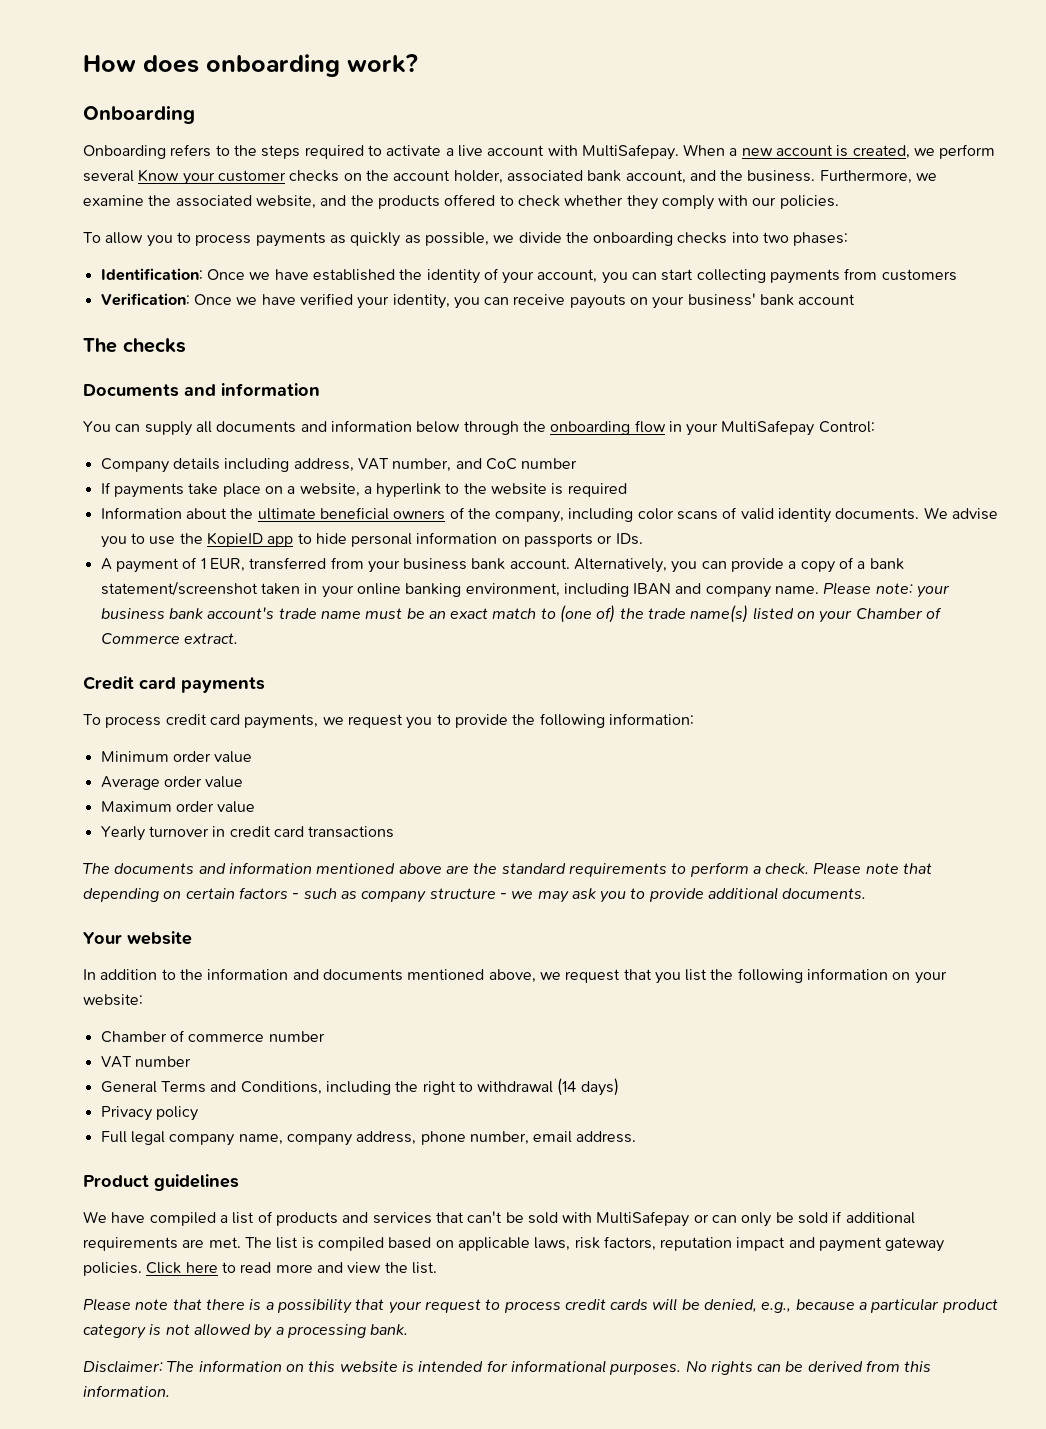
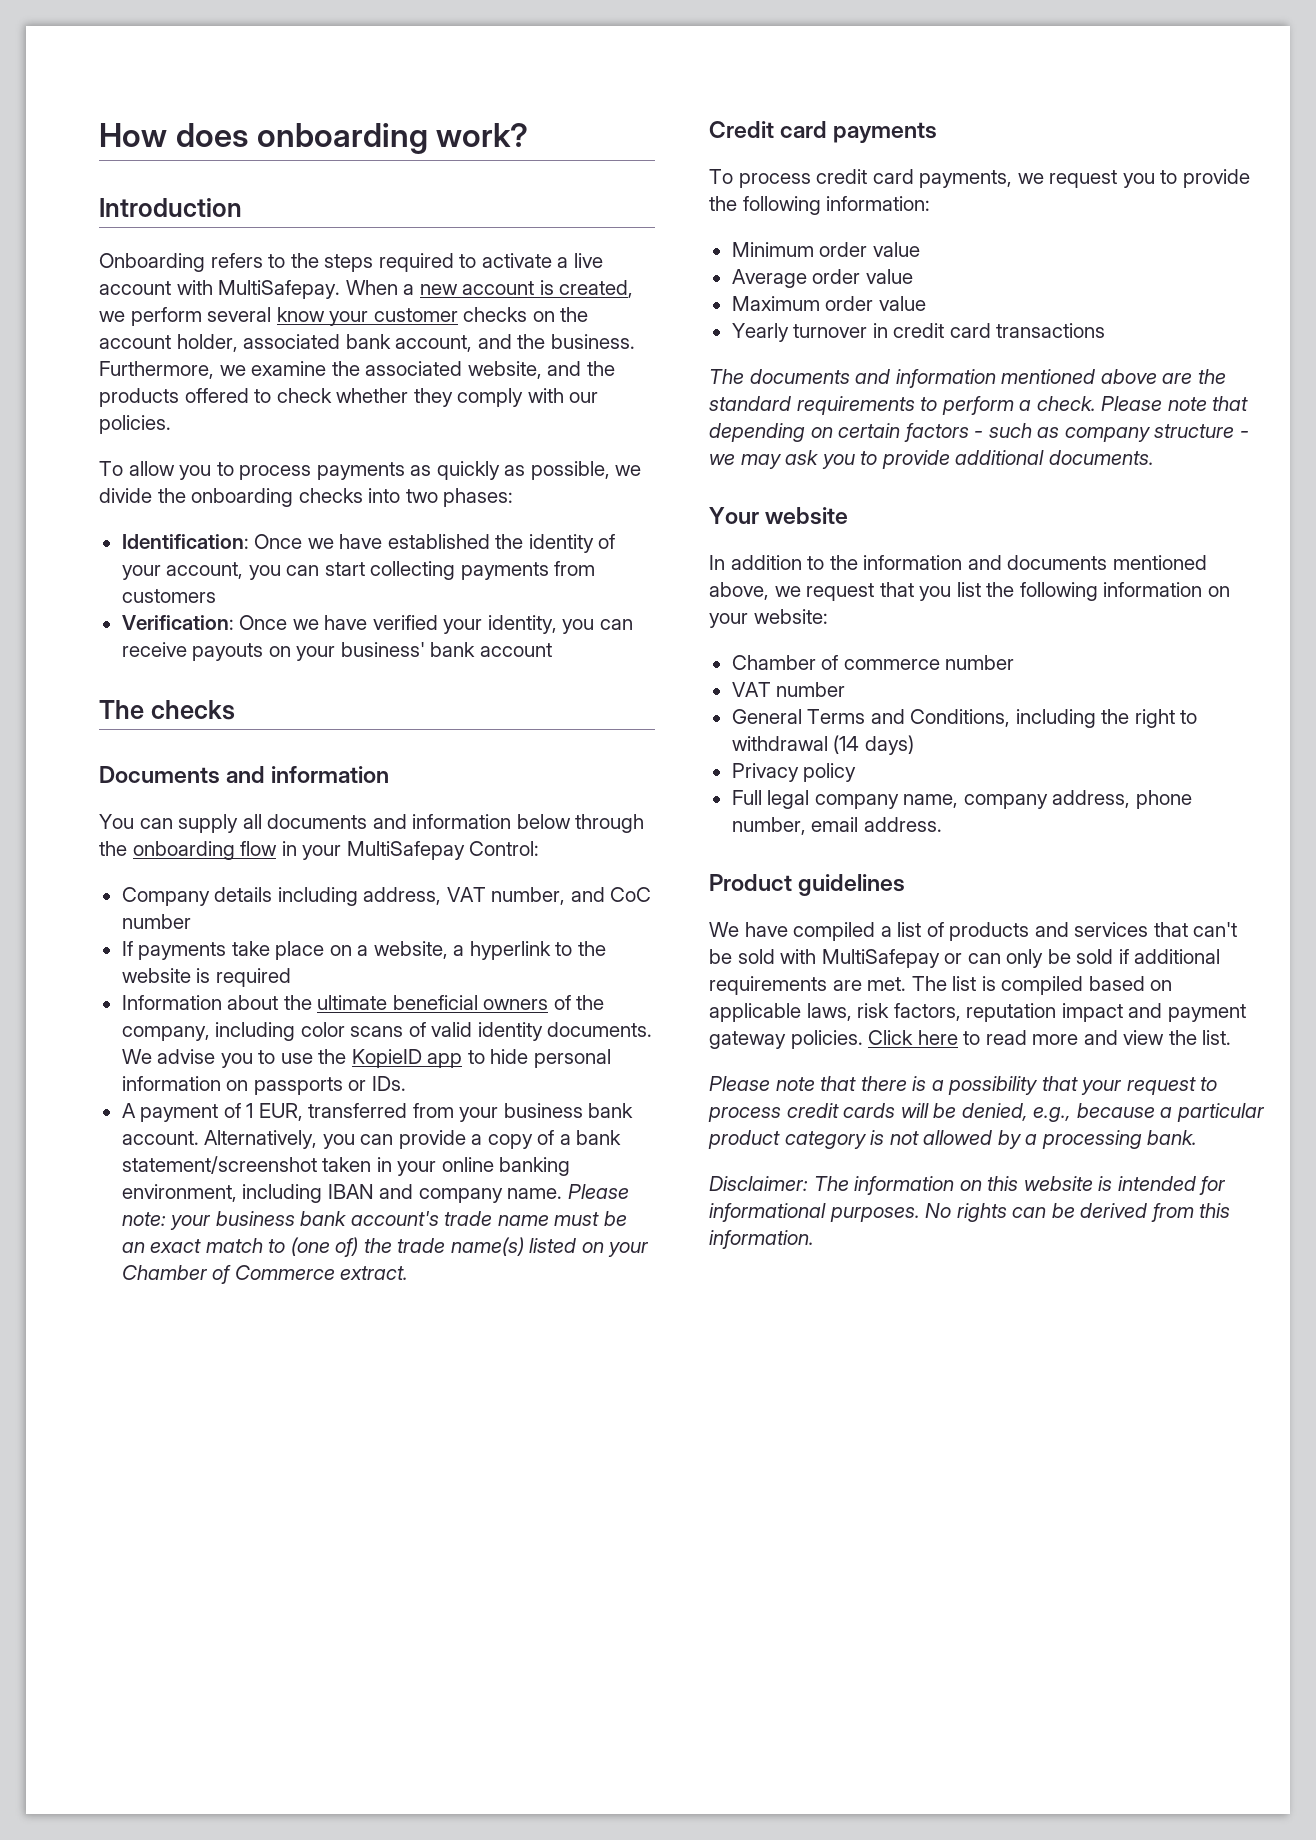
  How does onboarding work?
- Onboarding
+ Introduction
- When a new account is created, we perform several Know your customer checks on the account holder, associated bank account, and the business.
+ When a new account is created, we perform several know your customer checks on the account holder, associated bank account, and the business.

